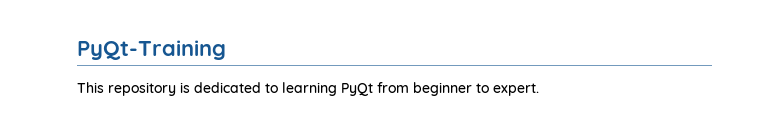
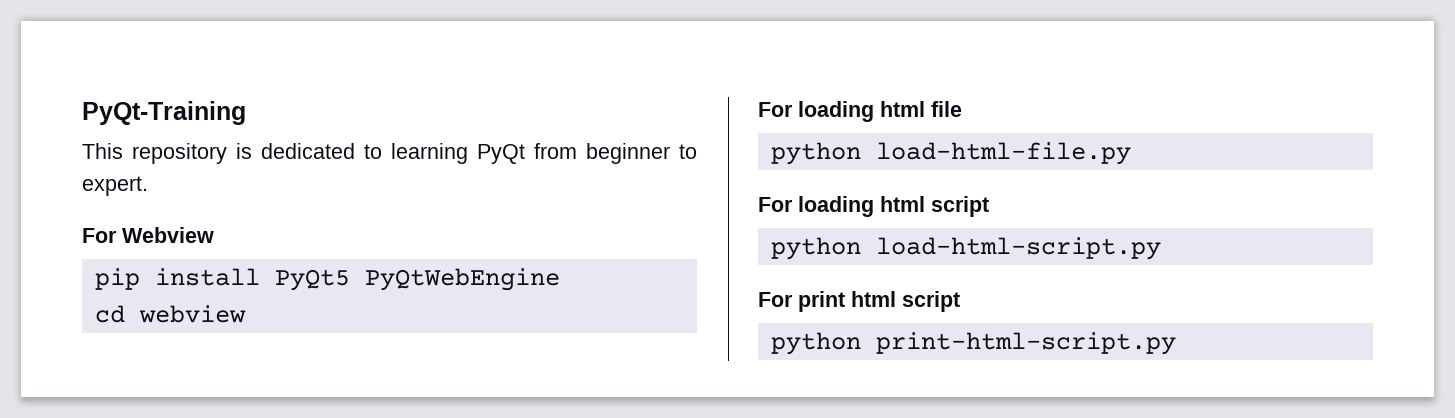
+ For Webview
+ pip install PyQt5 PyQtWebEngine
+ cd webview
+ For loading html file
+ python load-html-file.py
+ For loading html script
+ python load-html-script.py
+ For print html script
+ python print-html-script.py

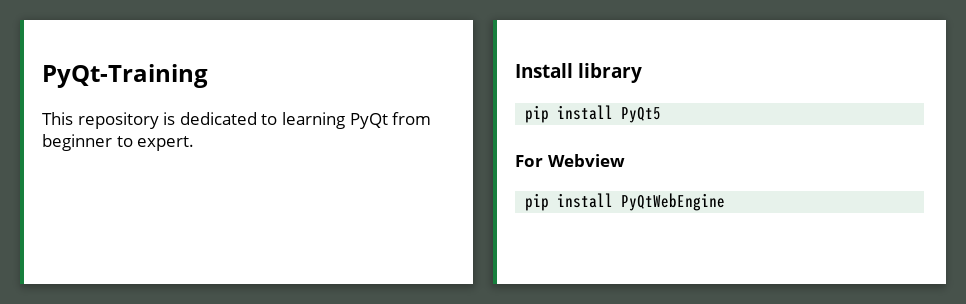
+ Install library
+ pip install PyQt5
- pip install PyQt5 PyQtWebEngine
+ pip install PyQtWebEngine
- cd webview
- For loading html file
- python load-html-file.py
- For loading html script
- python load-html-script.py
- For print html script
- python print-html-script.py

